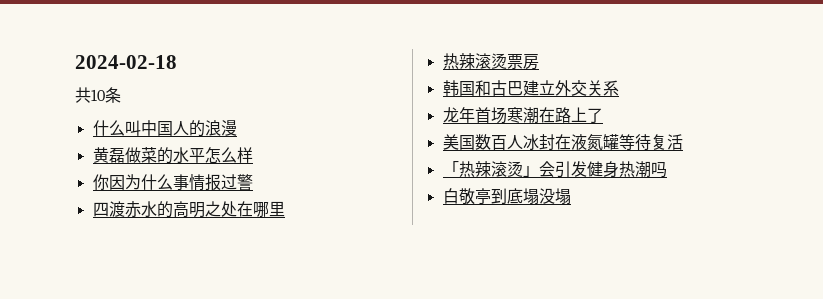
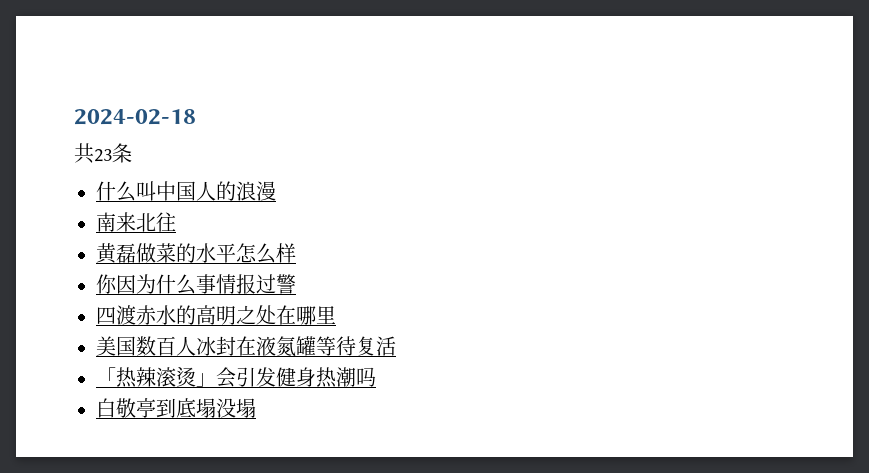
- 共10条
+ 共23条
+ 南来北往
- 热辣滚烫票房
- 韩国和古巴建立外交关系
- 龙年首场寒潮在路上了

